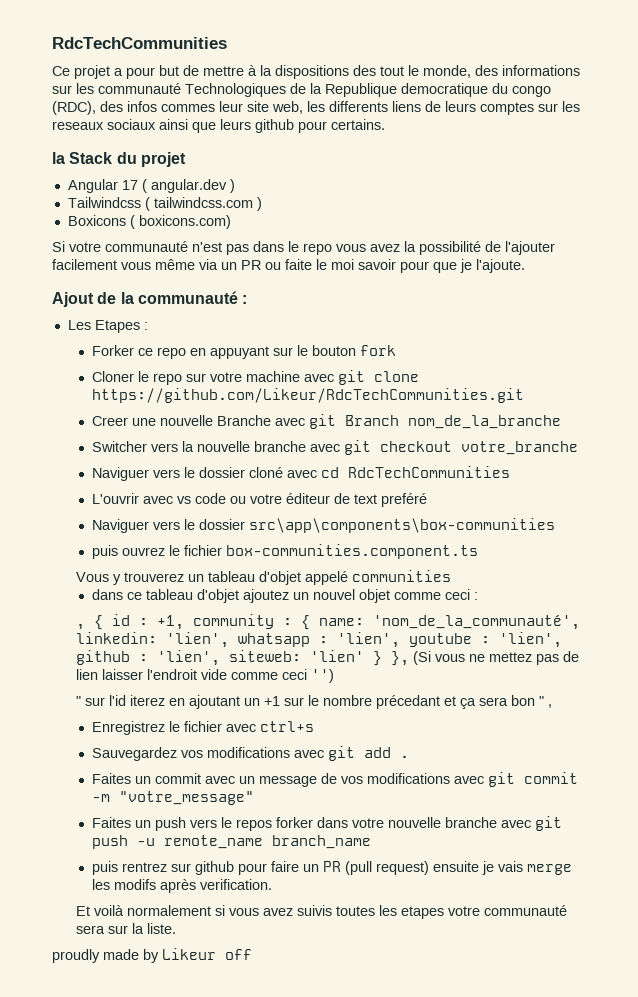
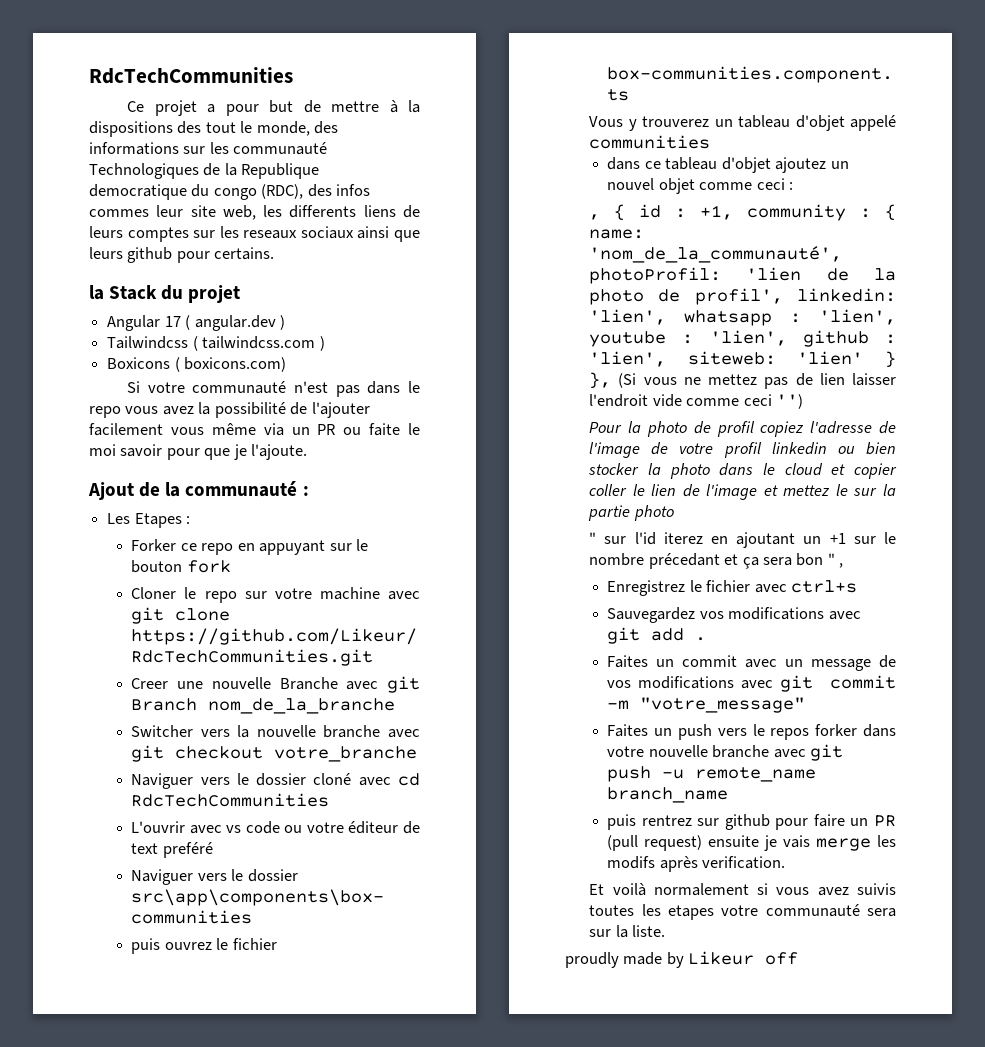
- , { id : +1, community : { name: 'nom_de_la_communauté', linkedin: 'lien', whatsapp : 'lien', youtube : 'lien', github : 'lien', siteweb: 'lien' } }, (Si vous ne mettez pas de lien laisser l'endroit vide comme ceci '')
+ , { id : +1, community : { name: 'nom_de_la_communauté', photoProfil: 'lien de la photo de profil', linkedin: 'lien', whatsapp : 'lien', youtube : 'lien', github : 'lien', siteweb: 'lien' } }, (Si vous ne mettez pas de lien laisser l'endroit vide comme ceci '')
+ Pour la photo de profil copiez l'adresse de l'image de votre profil linkedin ou bien stocker la photo dans le cloud et copier coller le lien de l'image et mettez le sur la partie photo

